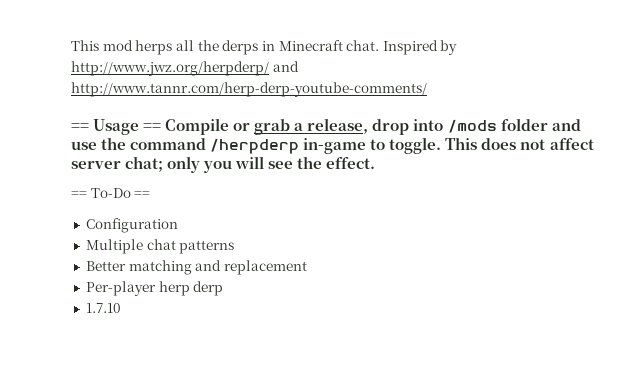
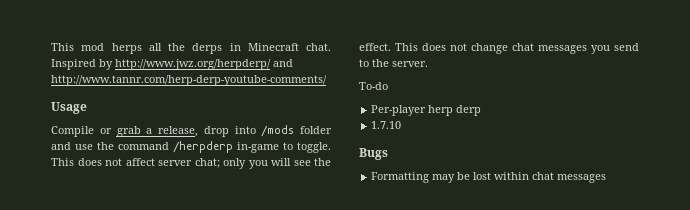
- == Usage == Compile or grab a release, drop into /mods folder and use the command /herpderp in-game to toggle.
+ Usage
+ Compile or grab a release, drop into /mods folder and use the command /herpderp in-game to toggle.
- This does not affect server chat; only you will see the effect.
- == To-Do ==
- Configuration
- Multiple chat patterns
- Better matching and replacement
+ This does not affect server chat; only you will see the effect. This does not change chat messages you send to the server.
+ To-do
  Per-player herp derp
  1.7.10
+ Bugs
+ Formatting may be lost within chat messages

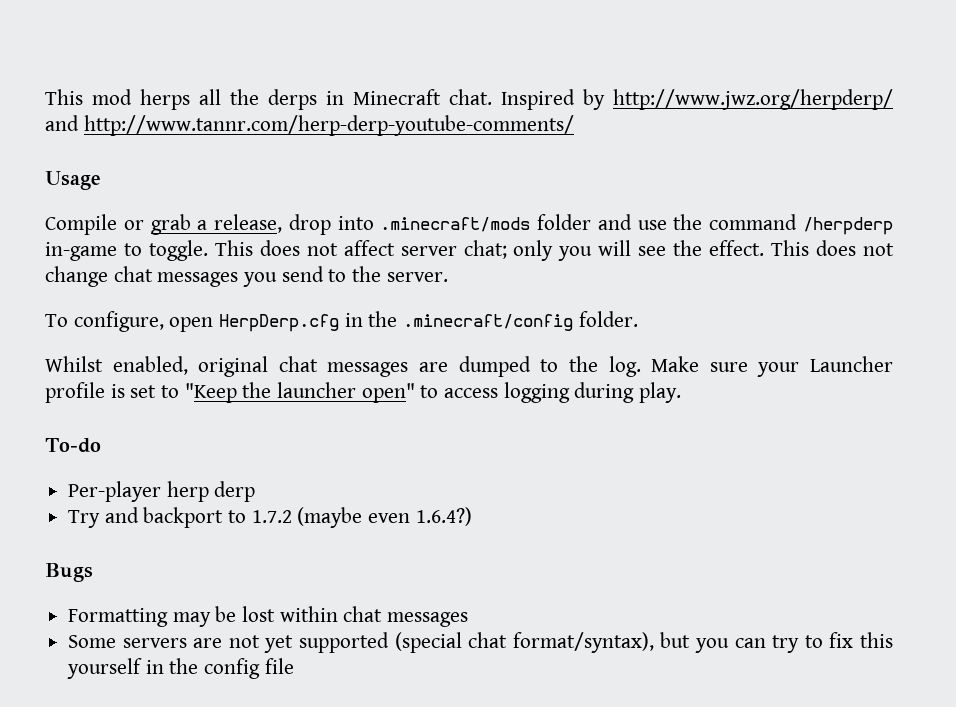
- Compile or grab a release, drop into /mods folder and use the command /herpderp in-game to toggle.
+ Compile or grab a release, drop into .minecraft/mods folder and use the command /herpderp in-game to toggle.
+ To configure, open HerpDerp.cfg in the .minecraft/config folder.
+ Whilst enabled, original chat messages are dumped to the log. Make sure your Launcher profile is set to "Keep the launcher open" to access logging during play.
  To-do
  Per-player herp derp
- 1.7.10
+ Try and backport to 1.7.2 (maybe even 1.6.4?)
+ Some servers are not yet supported (special chat format/syntax), but you can try to fix this yourself in the config file

